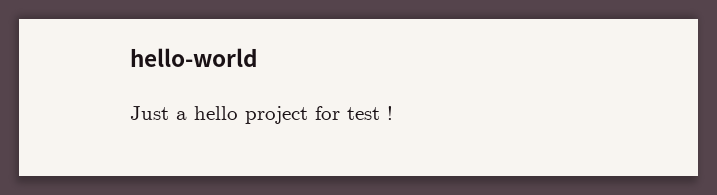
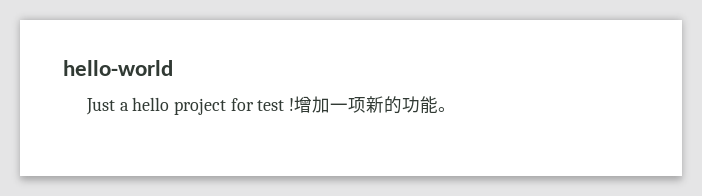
+ 增加一项新的功能。

